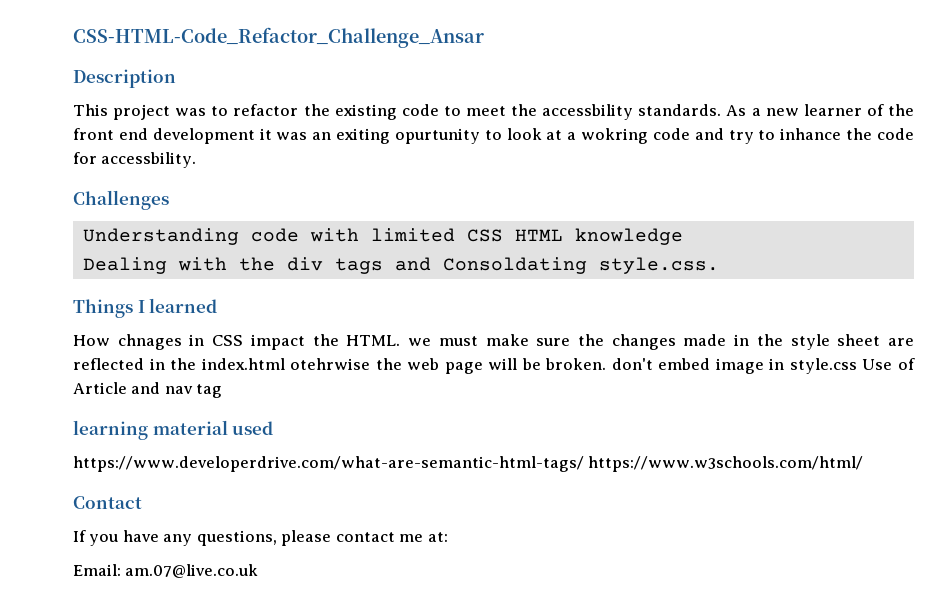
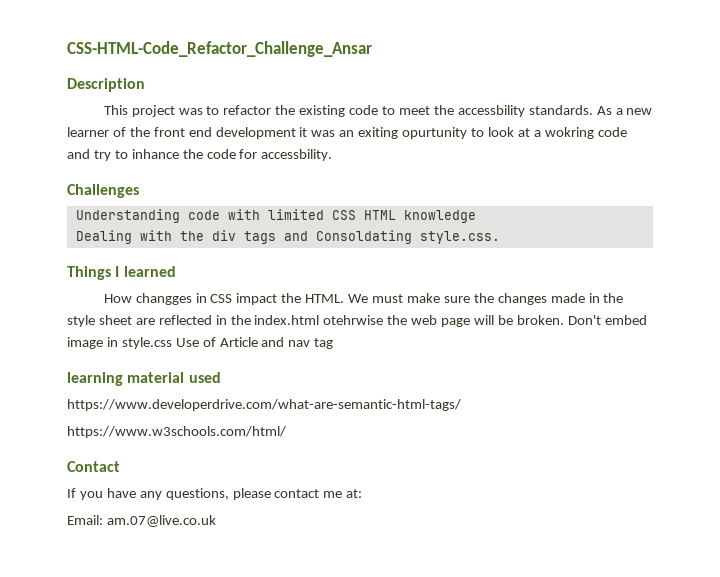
- How chnages in CSS impact the HTML. we must make sure the changes made in the style sheet are reflected in the index.html otehrwise the web page will be broken. don't embed image in style.css Use of Article and nav tag
+ How changges in CSS impact the HTML. We must make sure the changes made in the style sheet are reflected in the index.html otehrwise the web page will be broken. Don't embed image in style.css Use of Article and nav tag
- https://www.developerdrive.com/what-are-semantic-html-tags/ https://www.w3schools.com/html/
+ https://www.developerdrive.com/what-are-semantic-html-tags/
+ https://www.w3schools.com/html/

